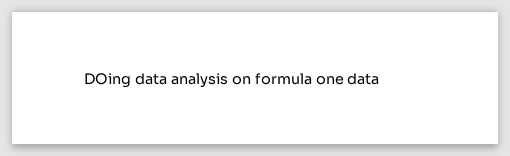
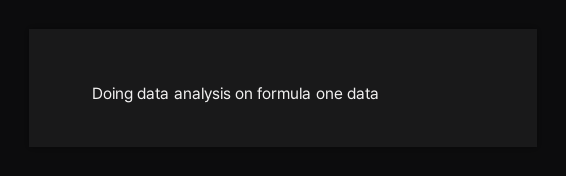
- DOing data analysis on formula one data
+ Doing data analysis on formula one data

